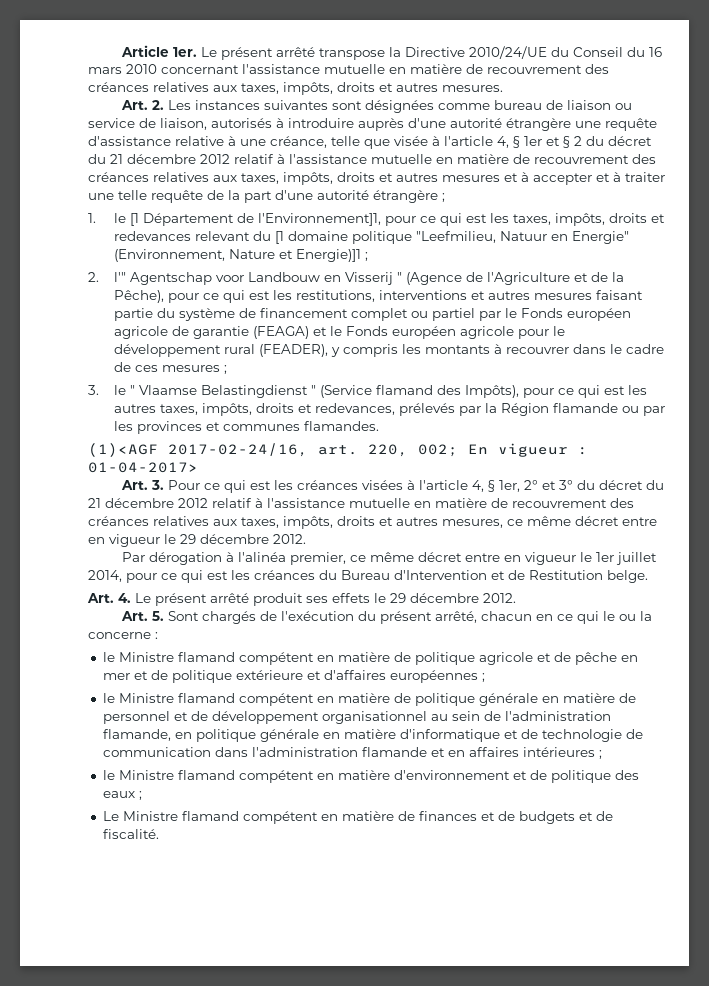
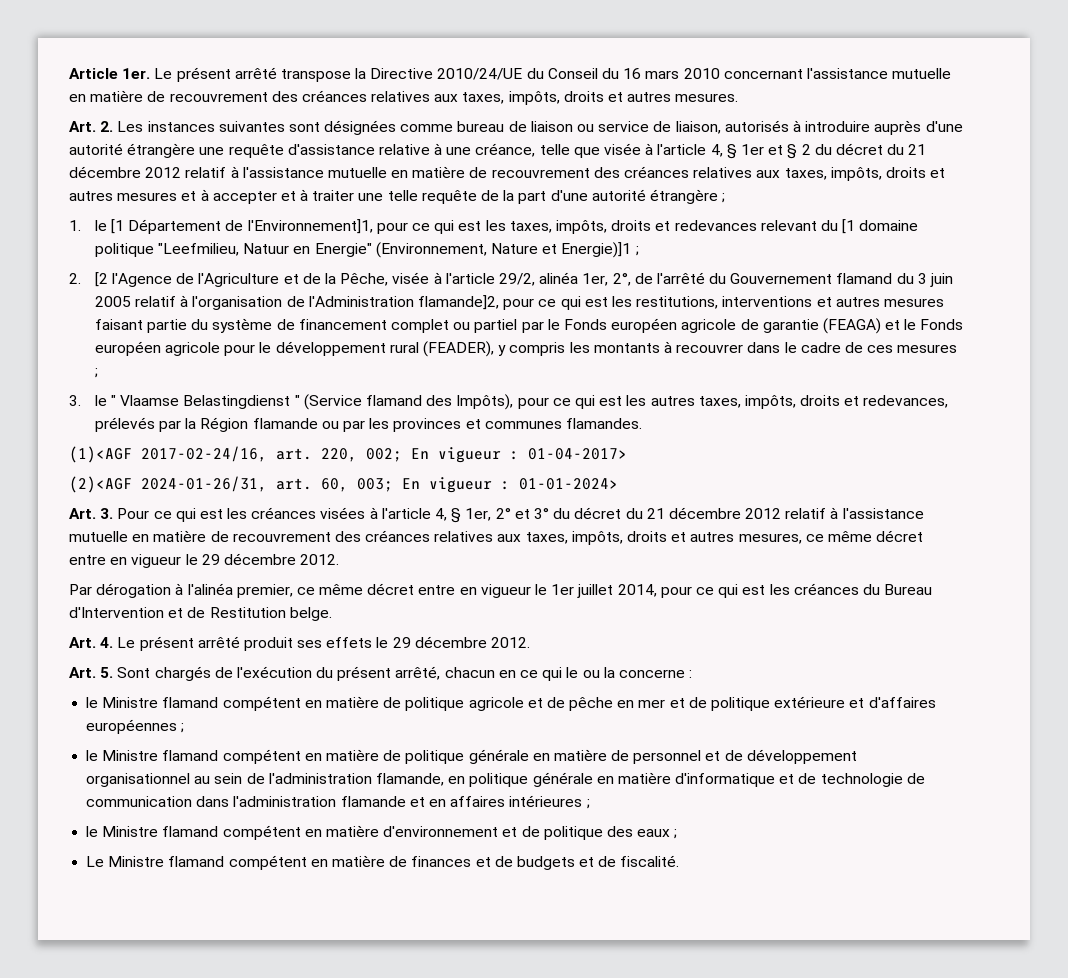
- 2. l'" Agentschap voor Landbouw en Visserij " (Agence de l'Agriculture et de la Pêche), pour ce qui est les restitutions, interventions et autres mesures faisant partie du système de financement complet ou partiel par le Fonds européen agricole de garantie (FEAGA) et le Fonds européen agricole pour le développement rural (FEADER), y compris les montants à recouvrer dans le cadre de ces mesures ;
+ 2. [2 l'Agence de l'Agriculture et de la Pêche, visée à l'article 29/2, alinéa 1er, 2°, de l'arrêté du Gouvernement flamand du 3 juin 2005 relatif à l'organisation de l'Administration flamande]2, pour ce qui est les restitutions, interventions et autres mesures faisant partie du système de financement complet ou partiel par le Fonds européen agricole de garantie (FEAGA) et le Fonds européen agricole pour le développement rural (FEADER), y compris les montants à recouvrer dans le cadre de ces mesures ;
+ (2)<AGF 2024-01-26/31, art. 60, 003; En vigueur : 01-01-2024>

